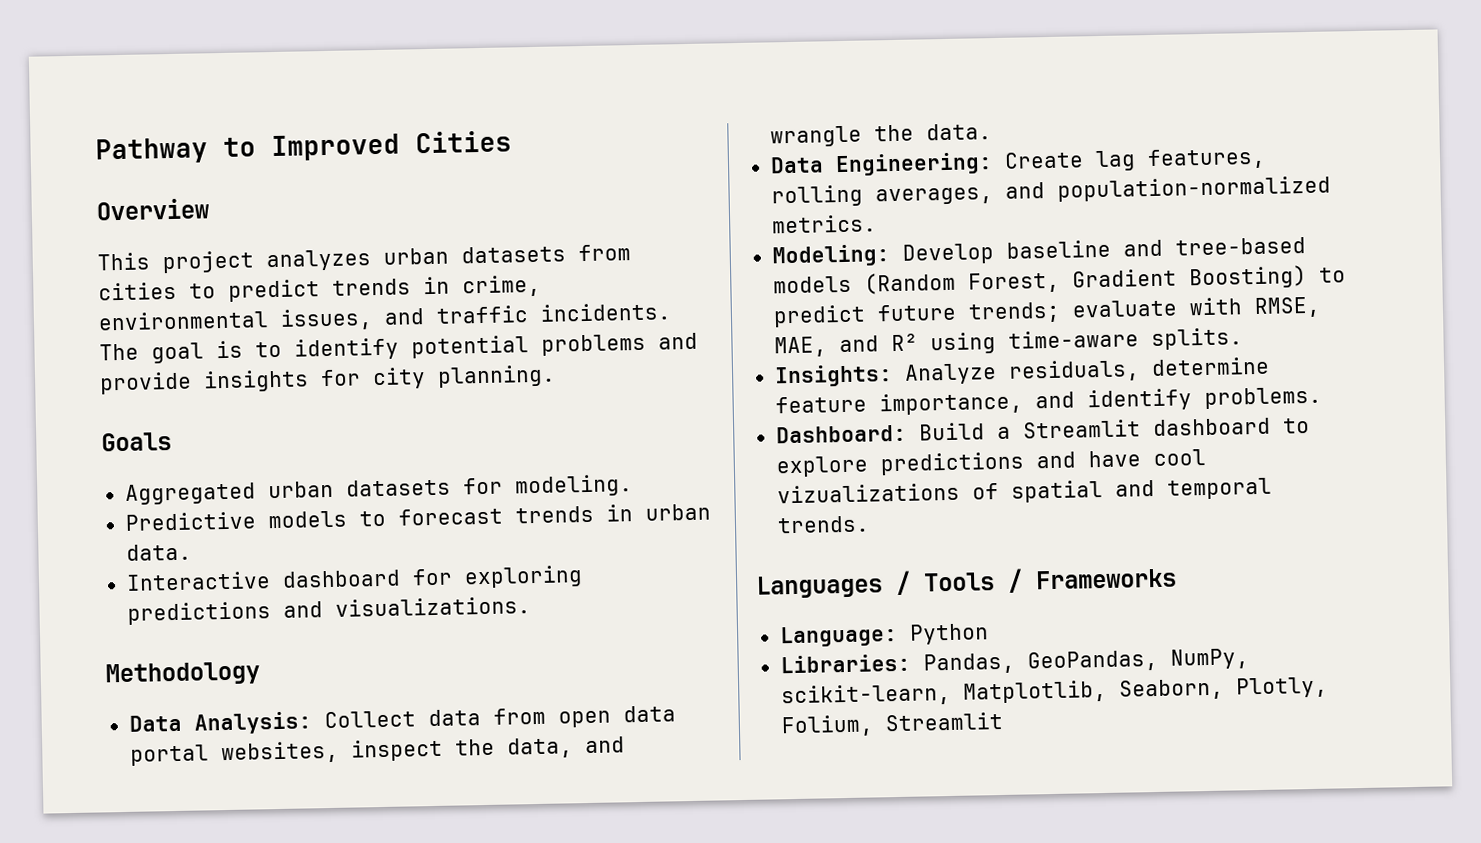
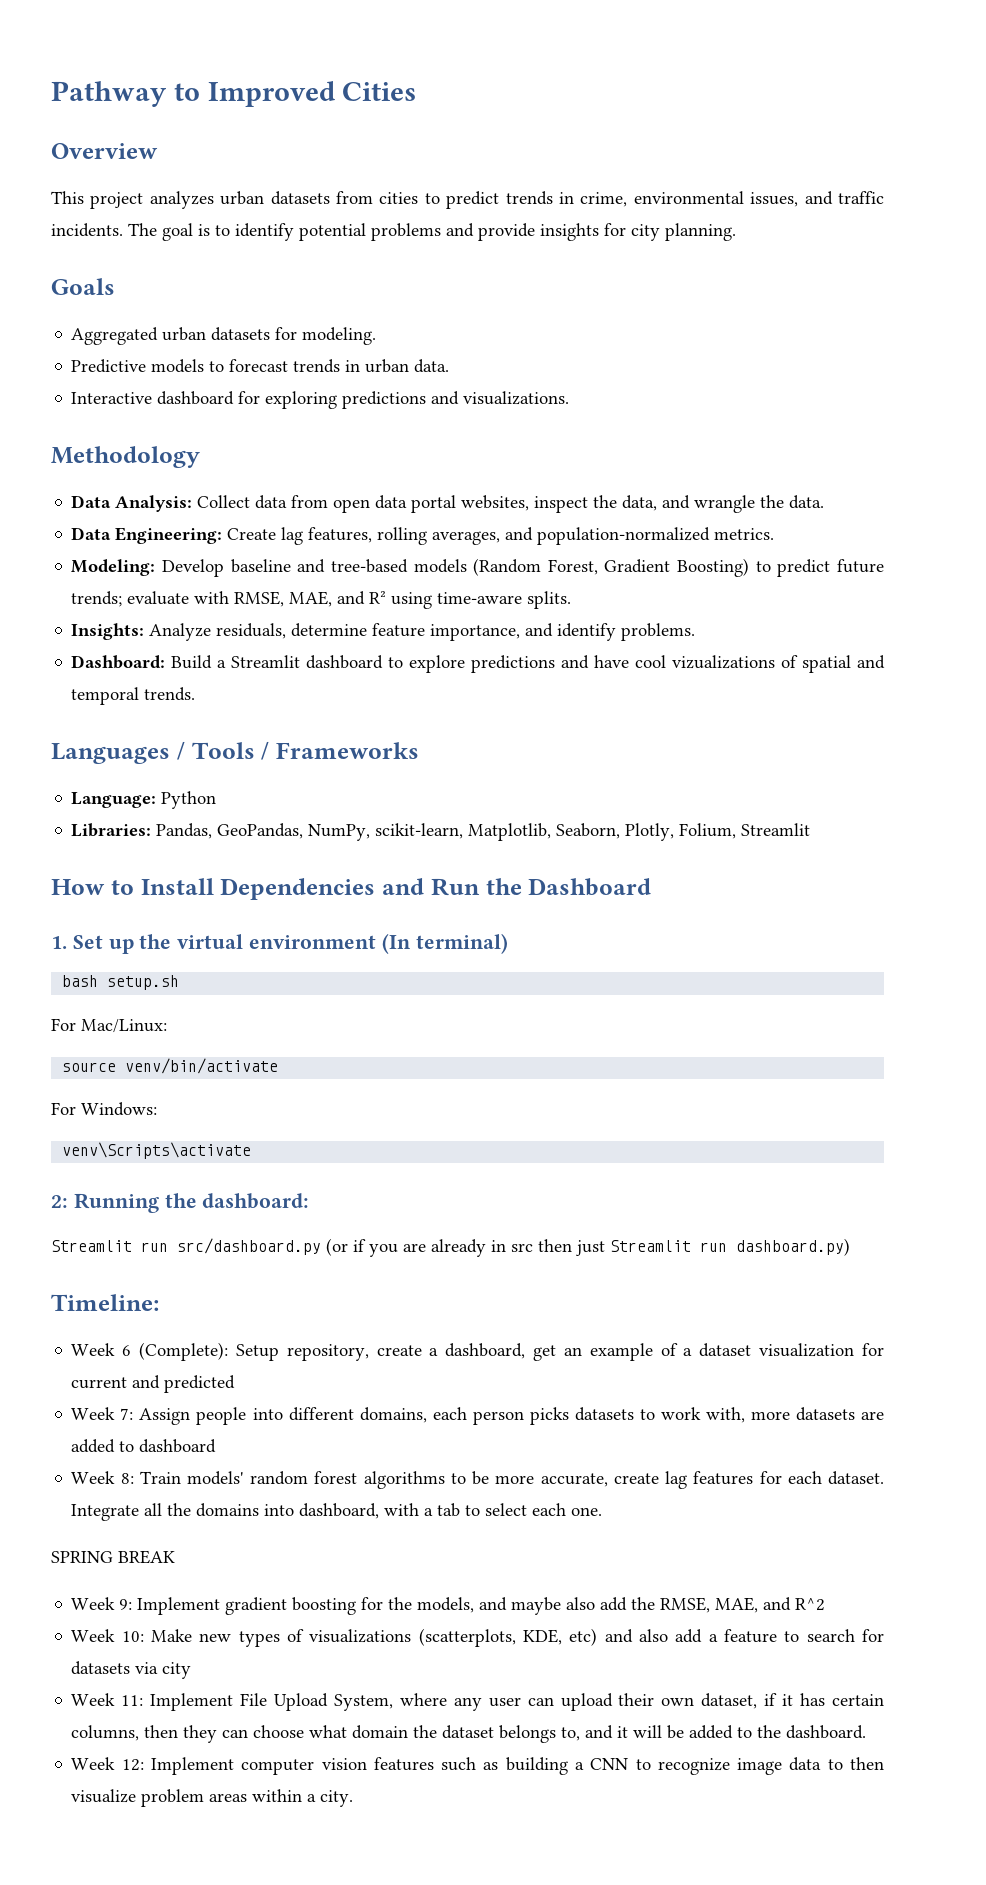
+ How to Install Dependencies and Run the Dashboard
+ 1. Set up the virtual environment (In terminal)
+ bash setup.sh
+ For Mac/Linux:
+ source venv/bin/activate
+ For Windows:
+ venv\Scripts\activate
+ 2: Running the dashboard:
+ Streamlit run src/dashboard.py (or if you are already in src then just Streamlit run dashboard.py)
+ Timeline:
+ Week 6 (Complete): Setup repository, create a dashboard, get an example of a dataset visualization for current and predicted
+ Week 7: Assign people into different domains, each person picks datasets to work with, more datasets are added to dashboard
+ Week 8: Train models' random forest algorithms to be more accurate, create lag features for each dataset. Integrate all the domains into dashboard, with a tab to select each one.
+ SPRING BREAK
+ Week 9: Implement gradient boosting for the models, and maybe also add the RMSE, MAE, and R^2
+ Week 10: Make new types of visualizations (scatterplots, KDE, etc) and also add a feature to search for datasets via city
+ Week 11: Implement File Upload System, where any user can upload their own dataset, if it has certain columns, then they can choose what domain the dataset belongs to, and it will be added to the dashboard.
+ Week 12: Implement computer vision features such as building a CNN to recognize image data to then visualize problem areas within a city.

